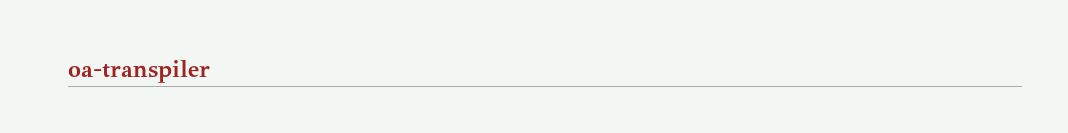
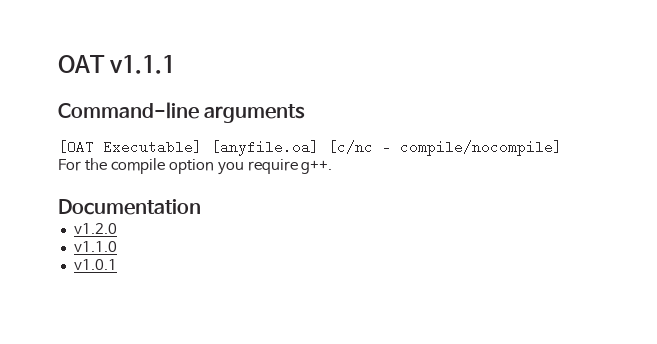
- oa-transpiler
+ OAT v1.1.1
+ Command-line arguments
+ [OAT Executable] [anyfile.oa] [c/nc - compile/nocompile]
+ For the compile option you require g++.
+ Documentation
+ v1.2.0
+ v1.1.0
+ v1.0.1

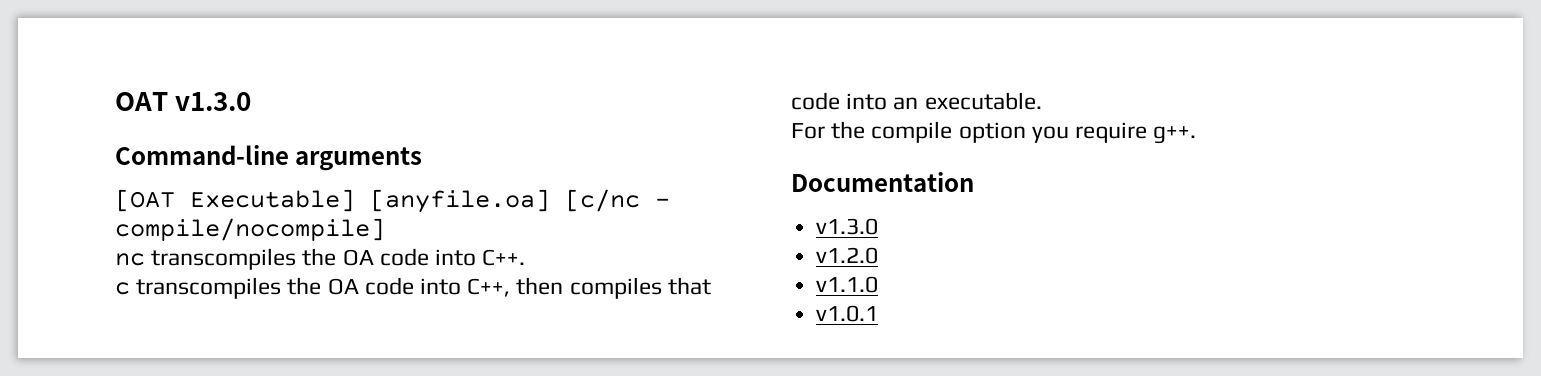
- OAT v1.1.1
+ OAT v1.3.0
+ nc transcompiles the OA code into C++.
+ c transcompiles the OA code into C++, then compiles that code into an executable.
  Documentation
+ v1.3.0

